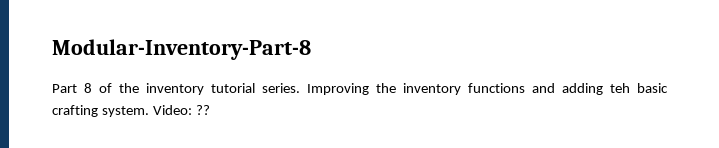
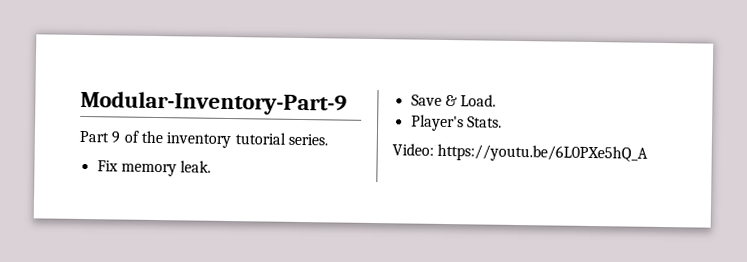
- Modular-Inventory-Part-8
+ Modular-Inventory-Part-9
- Part 8 of the inventory tutorial series. Improving the inventory functions and adding teh basic crafting system. Video: ??
+ Part 9 of the inventory tutorial series.
+ Fix memory leak.
+ Save & Load.
+ Player's Stats.
+ Video: https://youtu.be/6L0PXe5hQ_A

